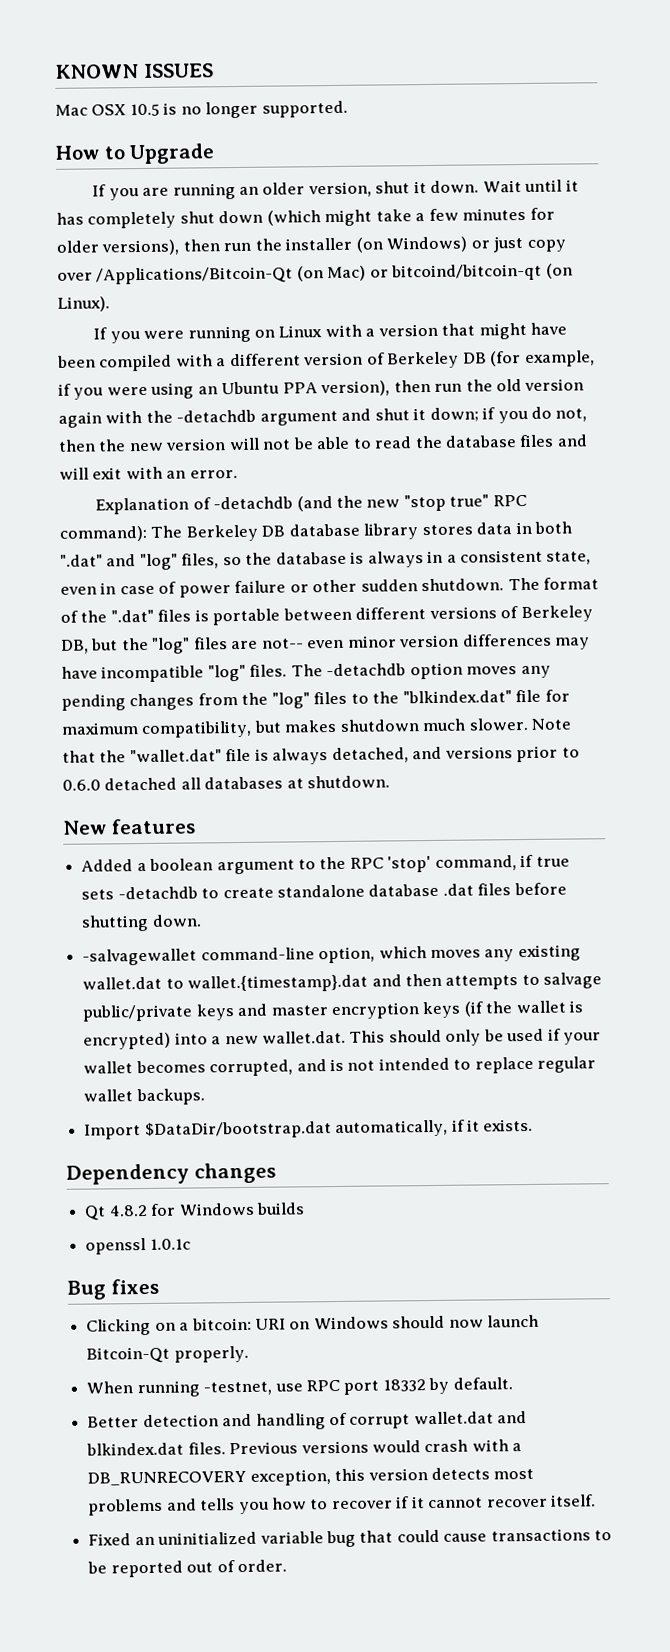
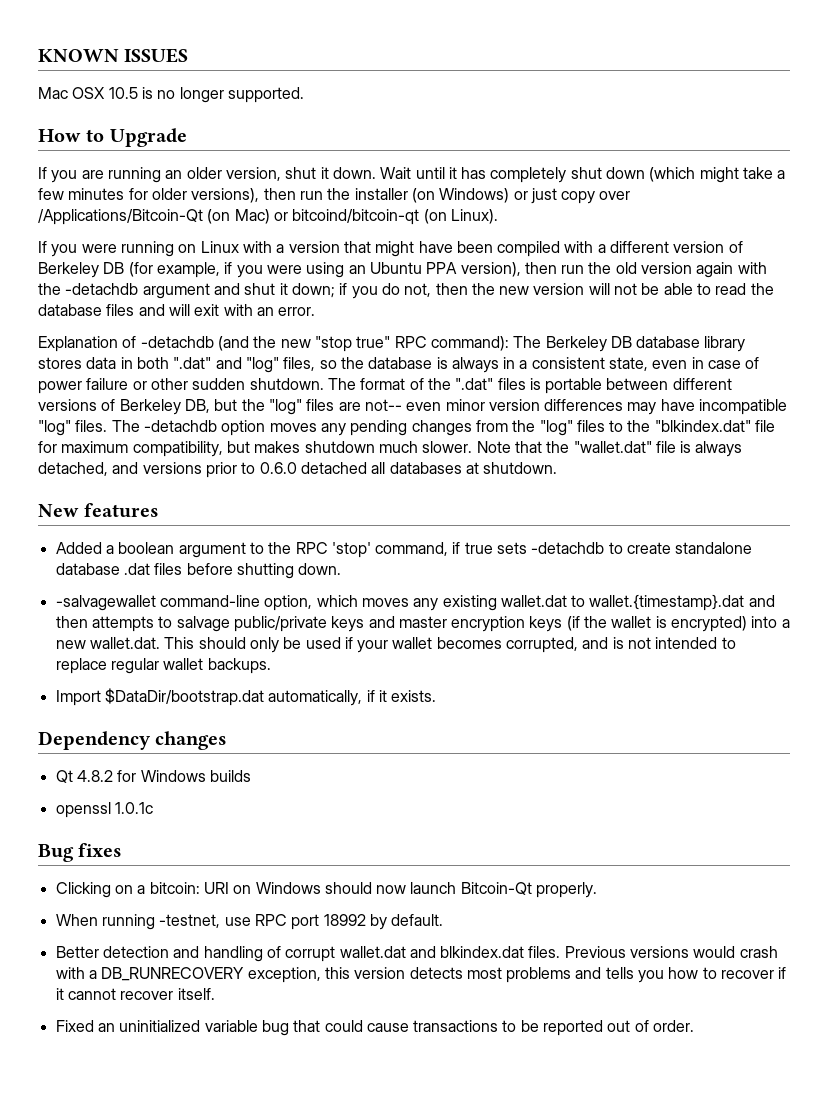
- When running -testnet, use RPC port 18332 by default.
+ When running -testnet, use RPC port 18992 by default.

